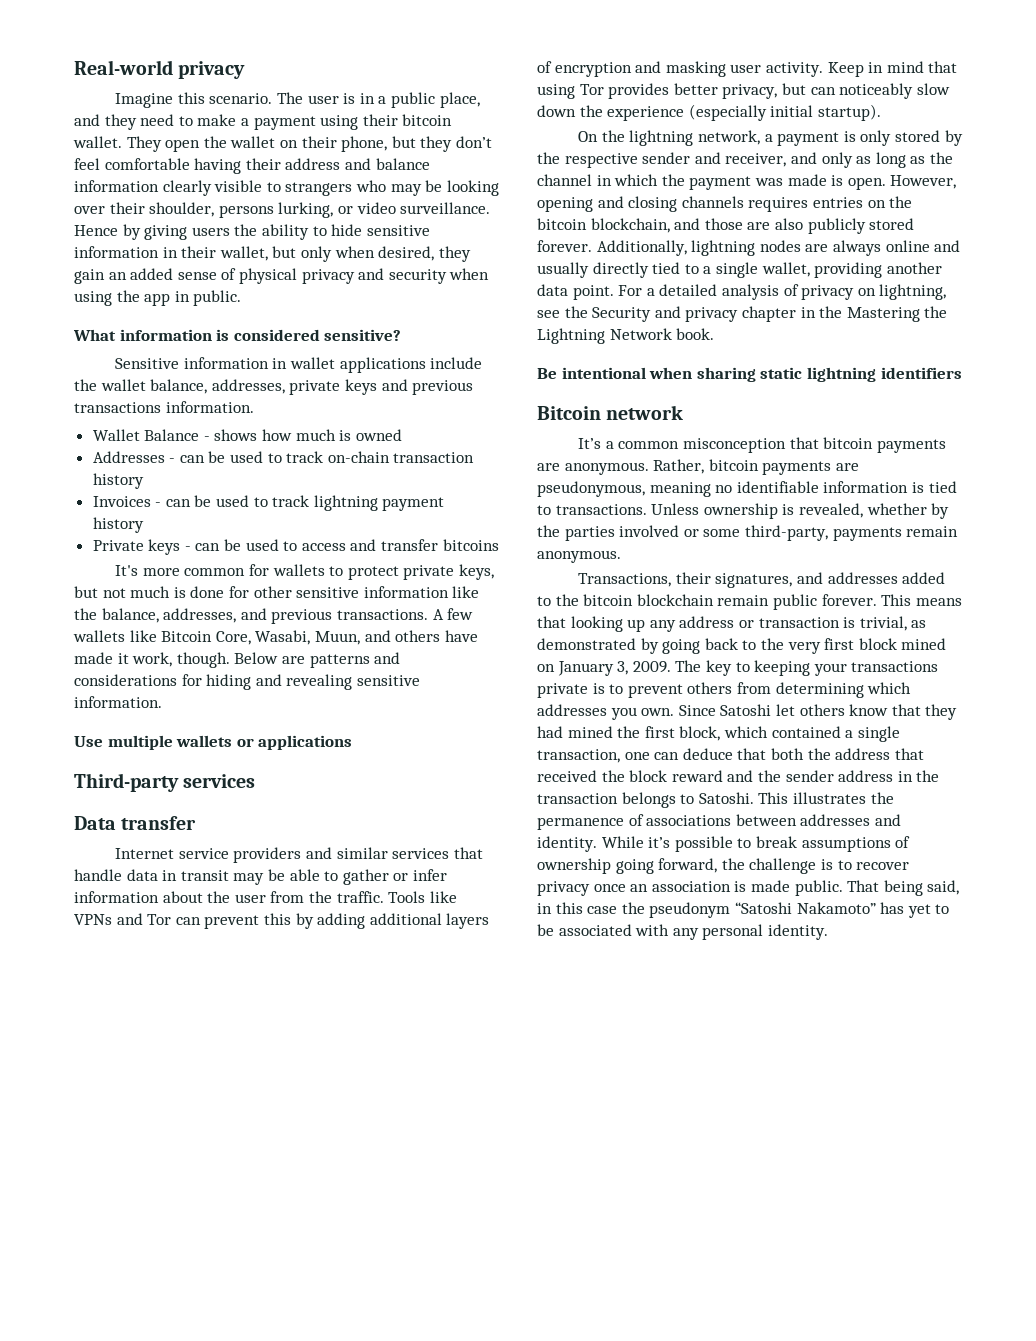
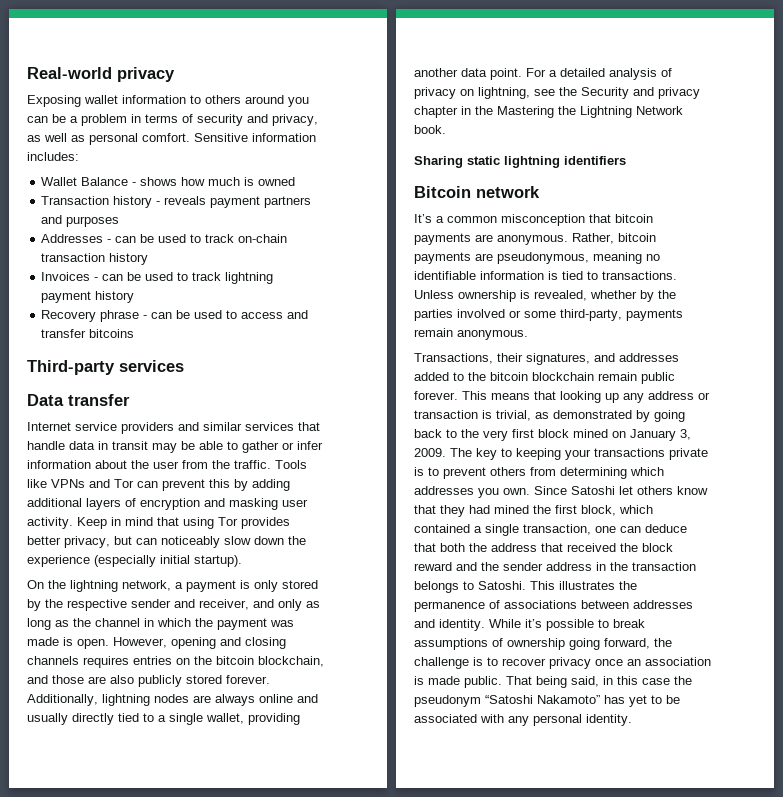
- Imagine this scenario. The user is in a public place, and they need to make a payment using their bitcoin wallet. They open the wallet on their phone, but they don’t feel comfortable having their address and balance information clearly visible to strangers who may be looking over their shoulder, persons lurking, or video surveillance. Hence by giving users the ability to hide sensitive information in their wallet, but only when desired, they gain an added sense of physical privacy and security when using the app in public.
- What information is considered sensitive?
- Sensitive information in wallet applications include the wallet balance, addresses, private keys and previous transactions information.
+ Exposing wallet information to others around you can be a problem in terms of security and privacy, as well as personal comfort. Sensitive information includes:
+ Transaction history - reveals payment partners and purposes
- Private keys - can be used to access and transfer bitcoins
+ Recovery phrase - can be used to access and transfer bitcoins
- It's more common for wallets to protect private keys, but not much is done for other sensitive information like the balance, addresses, and previous transactions. A few wallets like Bitcoin Core, Wasabi, Muun, and others have made it work, though. Below are patterns and considerations for hiding and revealing sensitive information.
- Use multiple wallets or applications
- Be intentional when sharing static lightning identifiers
+ Sharing static lightning identifiers

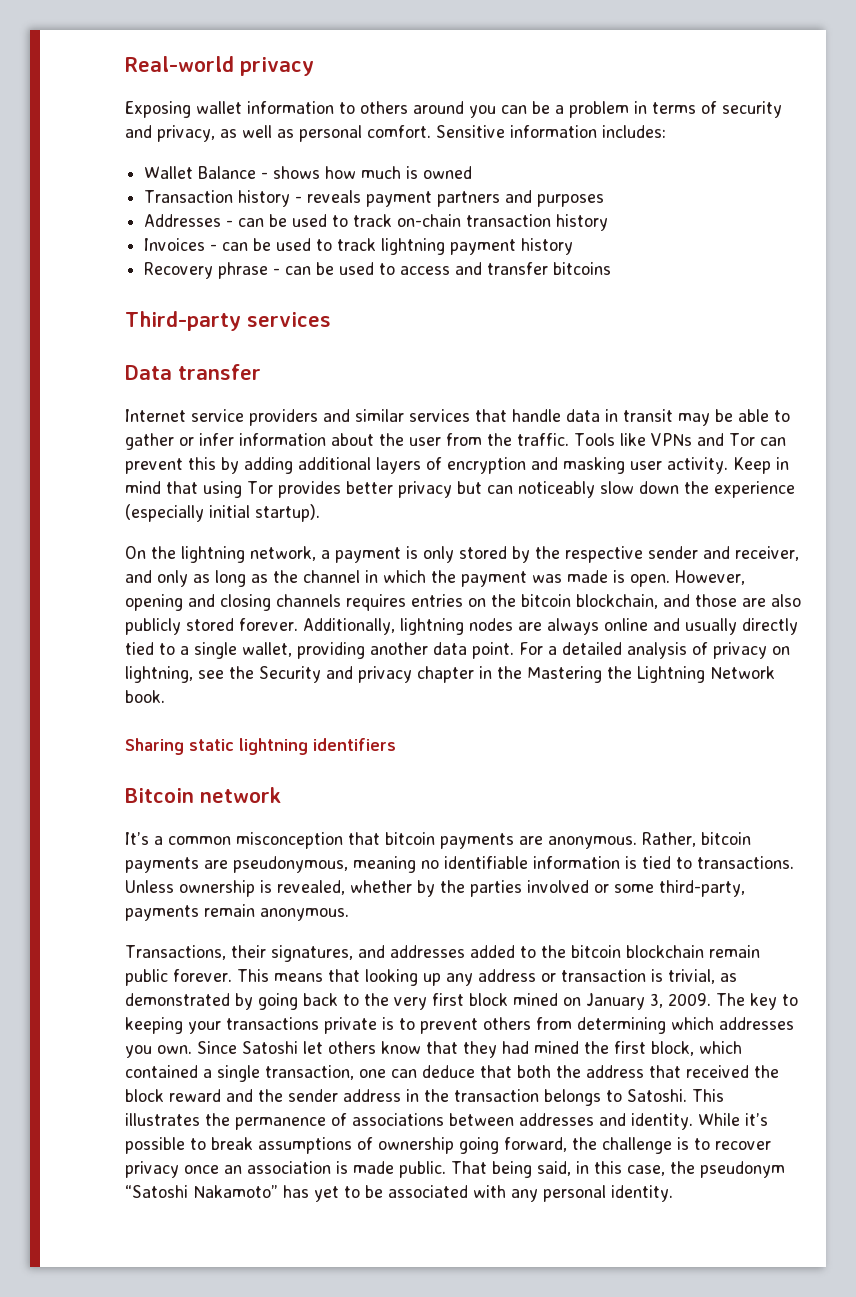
- Keep in mind that using Tor provides better privacy, but can noticeably slow down the experience (especially initial startup).
+ Keep in mind that using Tor provides better privacy but can noticeably slow down the experience (especially initial startup).
- That being said, in this case the pseudonym “Satoshi Nakamoto” has yet to be associated with any personal identity.
+ That being said, in this case, the pseudonym “Satoshi Nakamoto” has yet to be associated with any personal identity.

